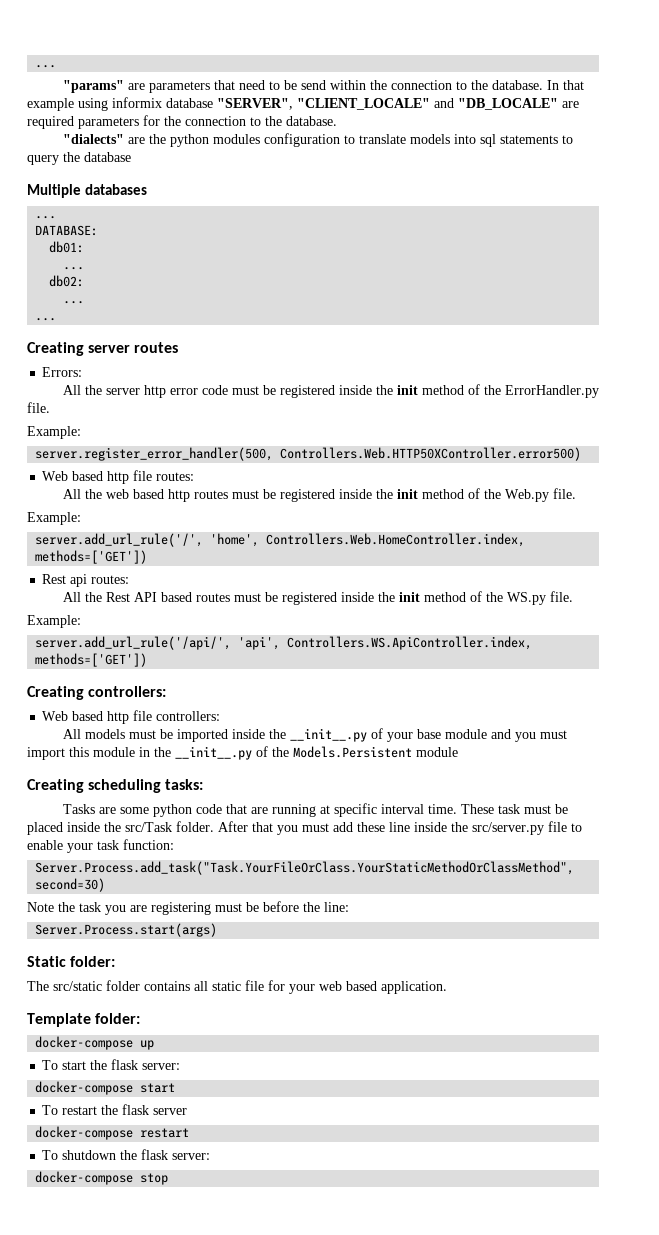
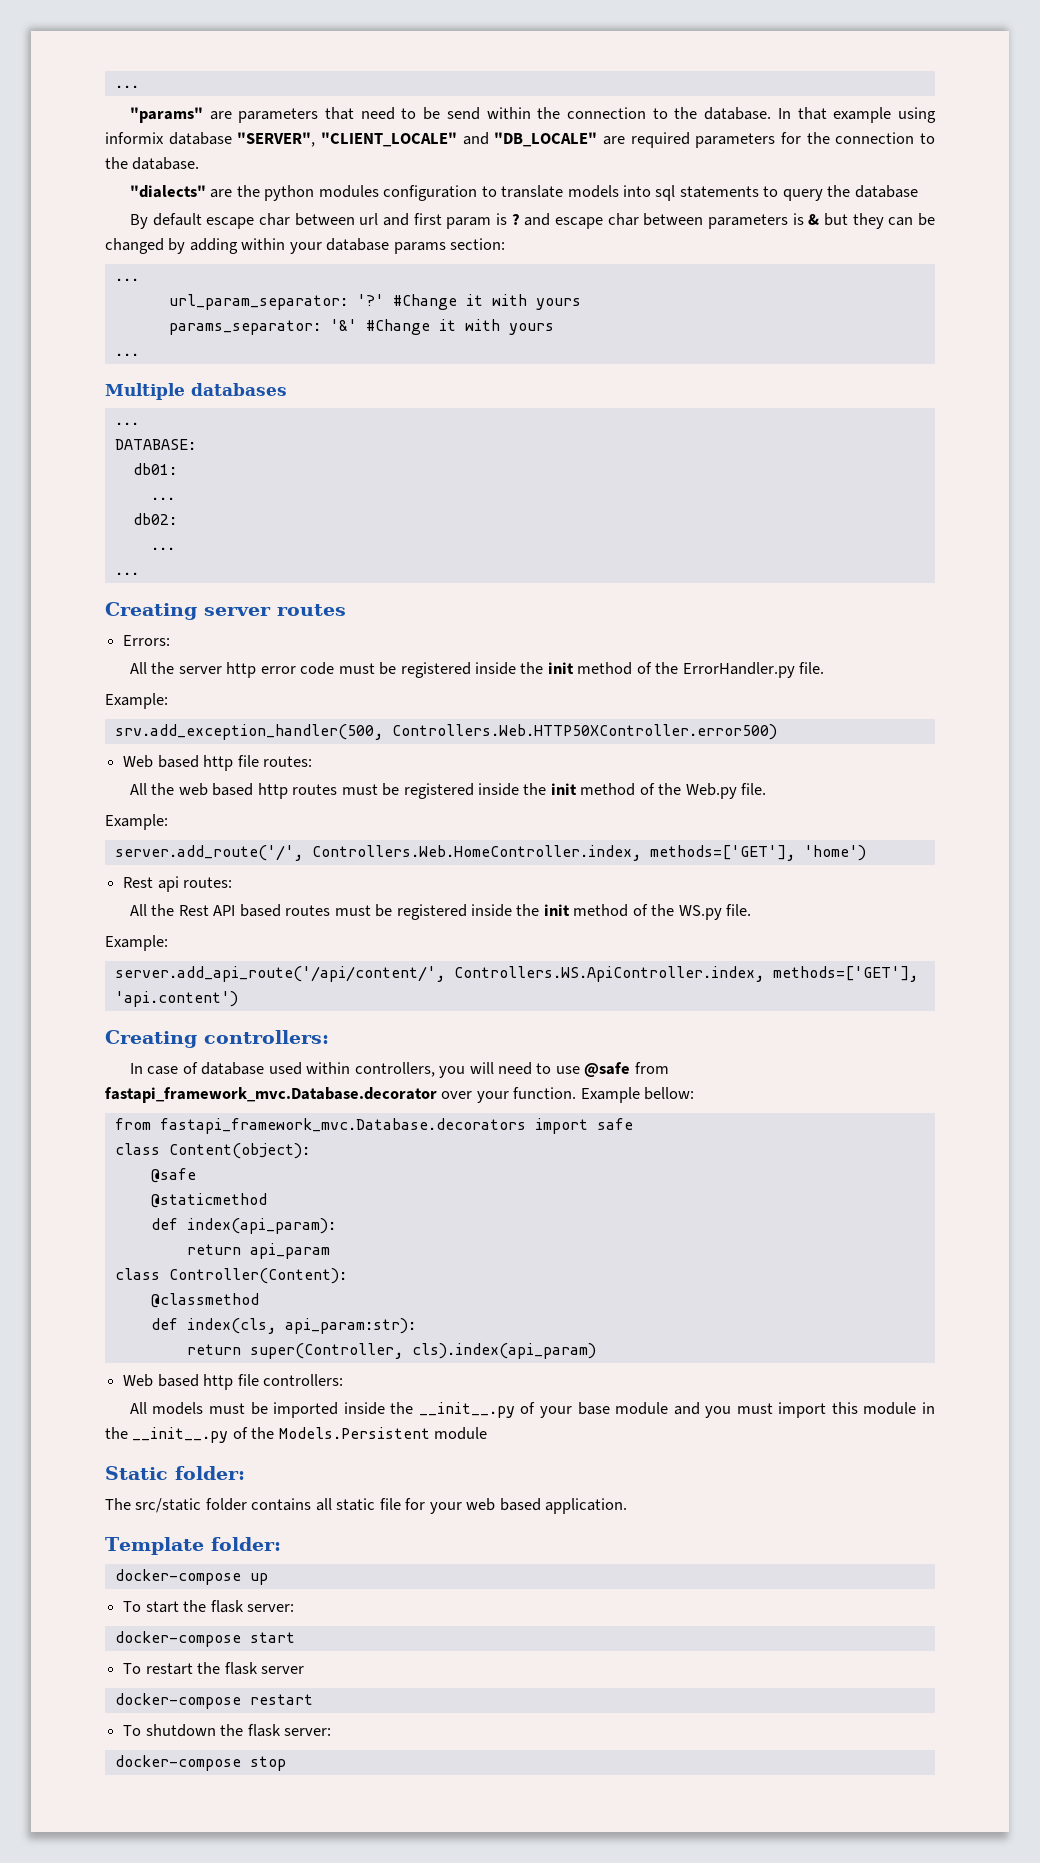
+ By default escape char between url and first param is ? and escape char between parameters is & but they can be changed by adding within your database params section:
+ ...
+ url_param_separator: '?' #Change it with yours
+ params_separator: '&' #Change it with yours
+ ...
- server.register_error_handler(500, Controllers.Web.HTTP50XController.error500)
+ srv.add_exception_handler(500, Controllers.Web.HTTP50XController.error500)
- server.add_url_rule('/', 'home', Controllers.Web.HomeController.index, methods=['GET'])
+ server.add_route('/', Controllers.Web.HomeController.index, methods=['GET'], 'home')
- server.add_url_rule('/api/', 'api', Controllers.WS.ApiController.index, methods=['GET'])
+ server.add_api_route('/api/content/', Controllers.WS.ApiController.index, methods=['GET'], 'api.content')
  Creating controllers:
+ In case of database used within controllers, you will need to use @safe from fastapi_framework_mvc.Database.decorator over your function. Example bellow:
+ from fastapi_framework_mvc.Database.decorators import safe
+ class Content(object):
+ @safe
+ @staticmethod
+ def index(api_param):
+ return api_param
+ class Controller(Content):
+ @classmethod
+ def index(cls, api_param:str):
+ return super(Controller, cls).index(api_param)
- Creating scheduling tasks:
- Tasks are some python code that are running at specific interval time. These task must be placed inside the src/Task folder. After that you must add these line inside the src/server.py file to enable your task function:
- Server.Process.add_task("Task.YourFileOrClass.YourStaticMethodOrClassMethod", second=30)
- Note the task you are registering must be before the line:
- Server.Process.start(args)

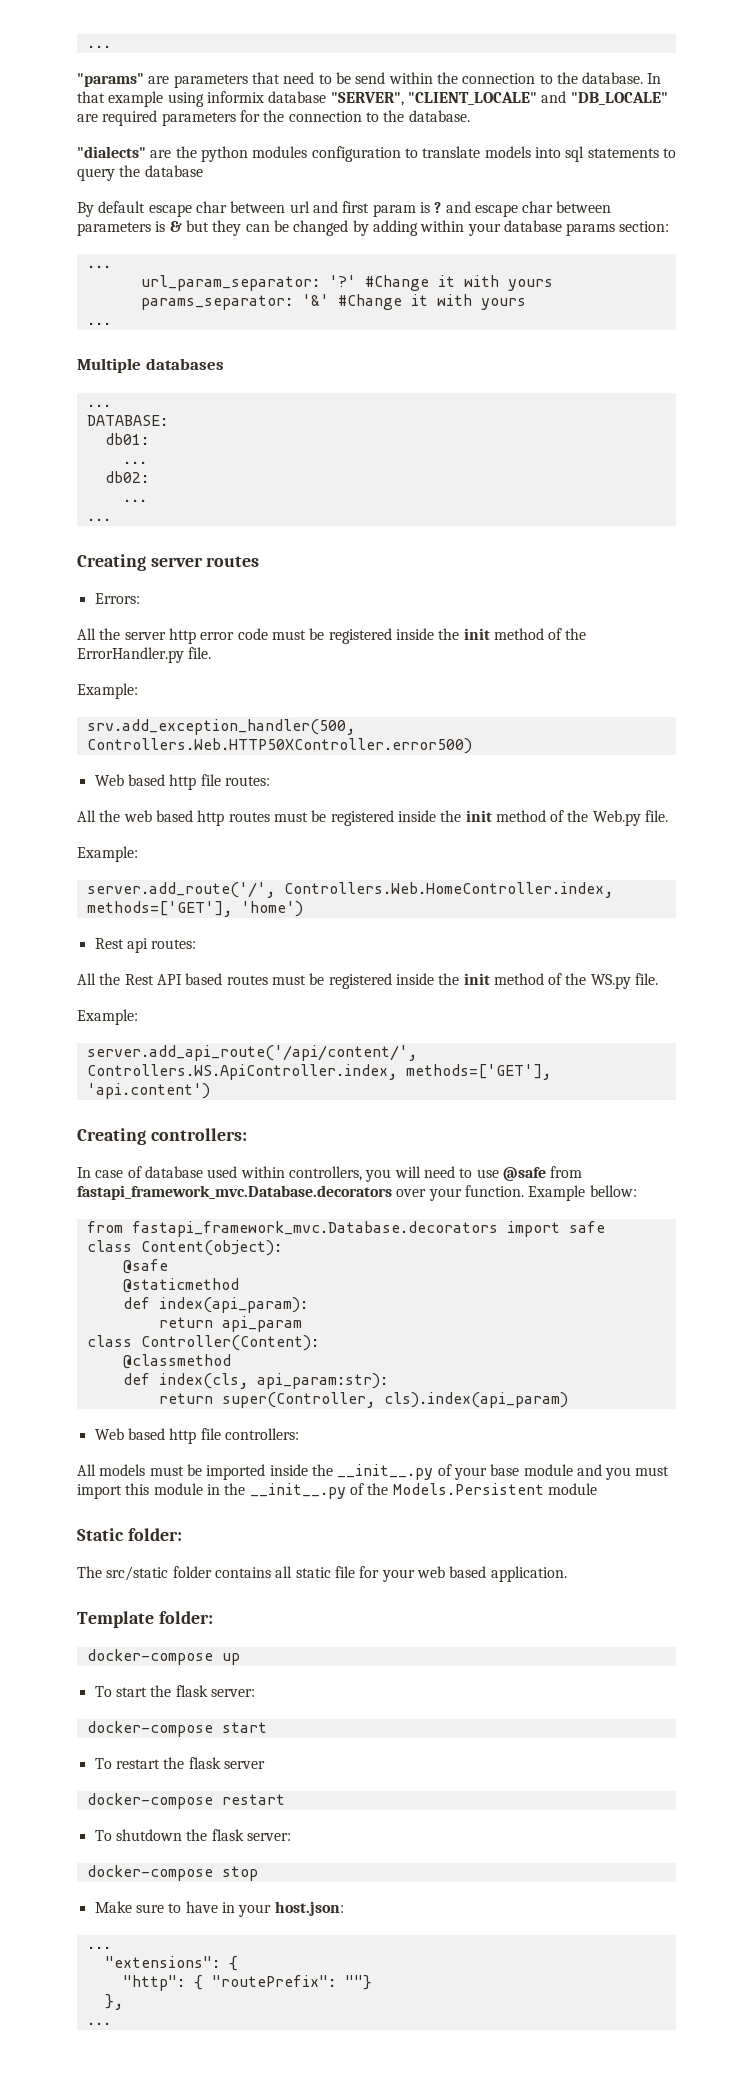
- In case of database used within controllers, you will need to use @safe from fastapi_framework_mvc.Database.decorator over your function.
+ In case of database used within controllers, you will need to use @safe from fastapi_framework_mvc.Database.decorators over your function.
+ Make sure to have in your host.json:
+ ...
+ "extensions": {
+ "http": { "routePrefix": ""}
+ },
+ ...

